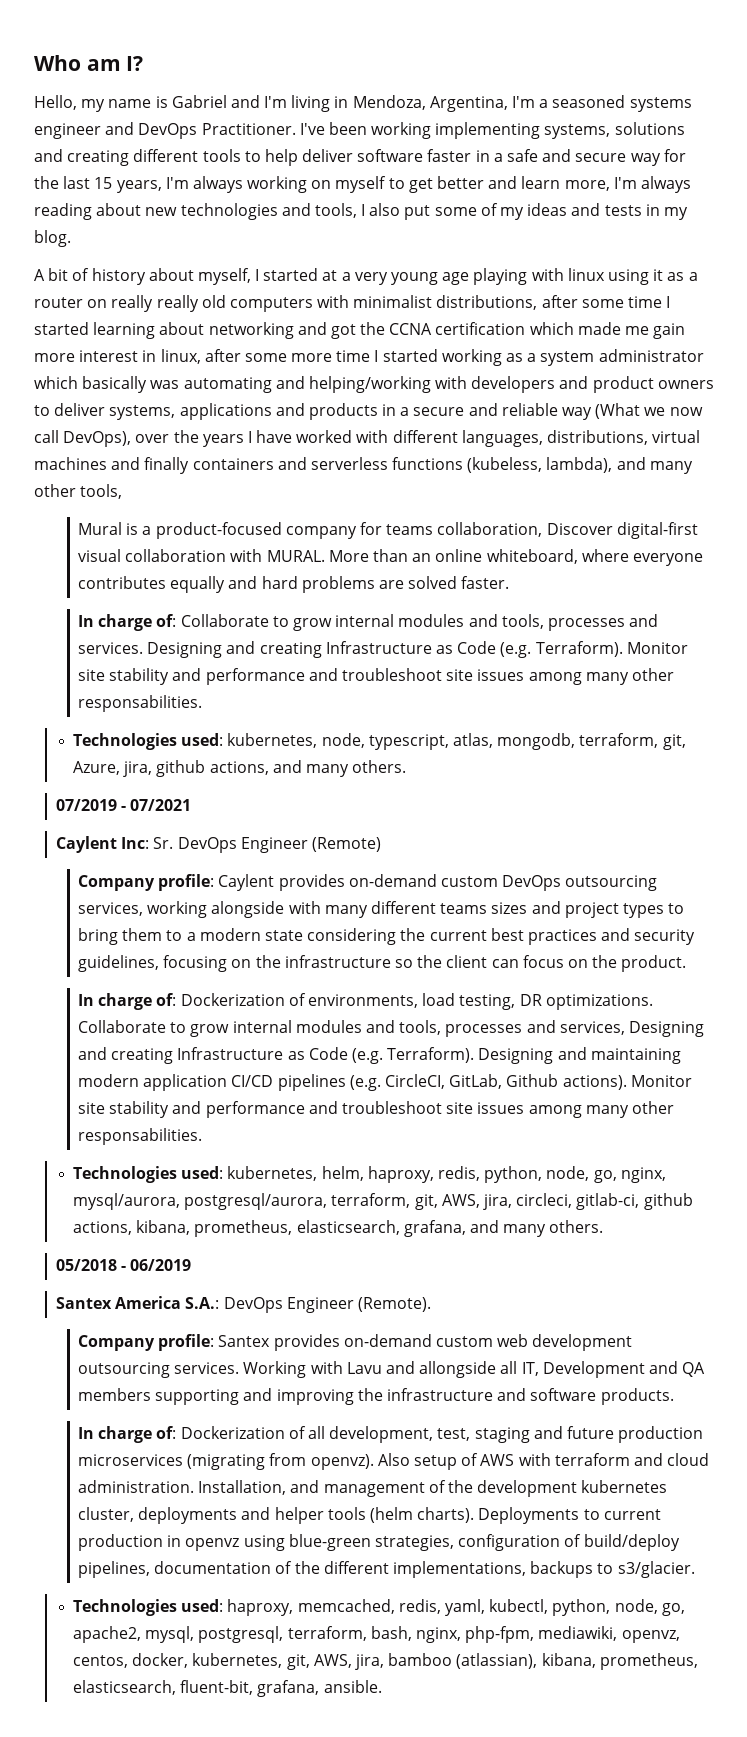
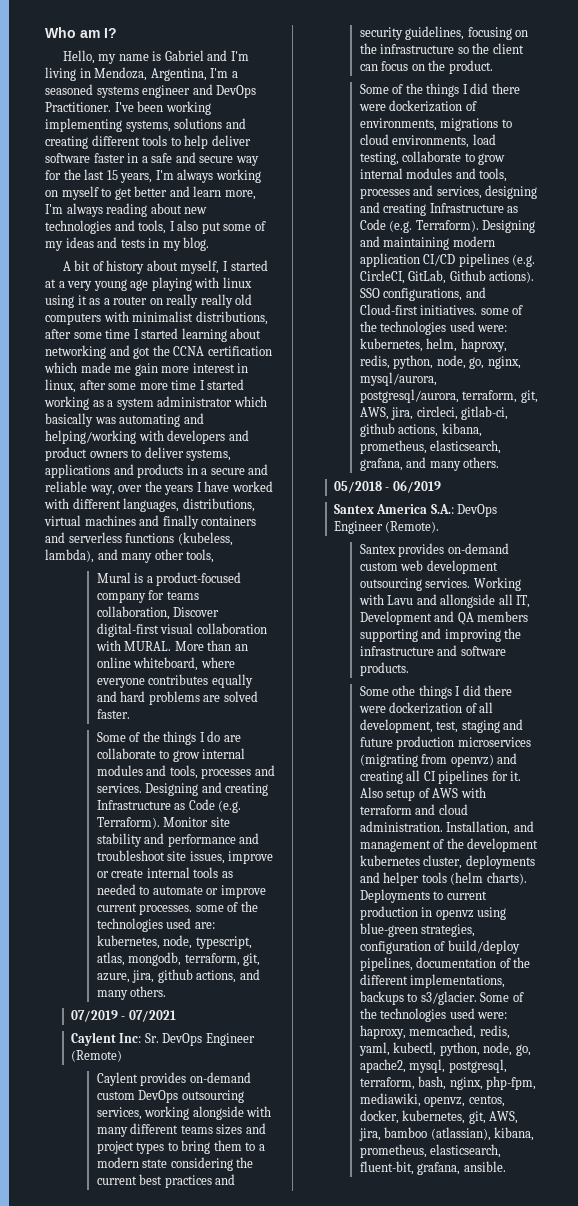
- A bit of history about myself, I started at a very young age playing with linux using it as a router on really really old computers with minimalist distributions, after some time I started learning about networking and got the CCNA certification which made me gain more interest in linux, after some more time I started working as a system administrator which basically was automating and helping/working with developers and product owners to deliver systems, applications and products in a secure and reliable way (What we now call DevOps), over the years I have worked with different languages, distributions, virtual machines and finally containers and serverless functions (kubeless, lambda), and many other tools,
+ A bit of history about myself, I started at a very young age playing with linux using it as a router on really really old computers with minimalist distributions, after some time I started learning about networking and got the CCNA certification which made me gain more interest in linux, after some more time I started working as a system administrator which basically was automating and helping/working with developers and product owners to deliver systems, applications and products in a secure and reliable way, over the years I have worked with different languages, distributions, virtual machines and finally containers and serverless functions (kubeless, lambda), and many other tools,
- In charge of: Collaborate to grow internal modules and tools, processes and services.
+ Some of the things I do are collaborate to grow internal modules and tools, processes and services.
- Designing and creating Infrastructure as Code (e.g. Terraform). Monitor site stability and performance and troubleshoot site issues among many other responsabilities.
- Technologies used: kubernetes, node, typescript, atlas, mongodb, terraform, git, Azure, jira, github actions, and many others.
+ Designing and creating Infrastructure as Code (e.g. Terraform). Monitor site stability and performance and troubleshoot site issues, improve or create internal tools as needed to automate or improve current processes. some of the technologies used are: kubernetes, node, typescript, atlas, mongodb, terraform, git, azure, jira, github actions, and many others.
- Company profile: Caylent provides on-demand custom DevOps outsourcing services, working alongside with many different teams sizes and project types to bring them to a modern state considering the current best practices and security guidelines, focusing on the infrastructure so the client can focus on the product.
+ Caylent provides on-demand custom DevOps outsourcing services, working alongside with many different teams sizes and project types to bring them to a modern state considering the current best practices and security guidelines, focusing on the infrastructure so the client can focus on the product.
- In charge of: Dockerization of environments, load testing, DR optimizations. Collaborate to grow internal modules and tools, processes and services, Designing and creating Infrastructure as Code (e.g. Terraform).
+ Some of the things I did there were dockerization of environments, migrations to cloud environments, load testing, collaborate to grow internal modules and tools, processes and services, designing and creating Infrastructure as Code (e.g. Terraform).
- Designing and maintaining modern application CI/CD pipelines (e.g. CircleCI, GitLab, Github actions). Monitor site stability and performance and troubleshoot site issues among many other responsabilities.
- Technologies used: kubernetes, helm, haproxy, redis, python, node, go, nginx, mysql/aurora, postgresql/aurora, terraform, git, AWS, jira, circleci, gitlab-ci, github actions, kibana, prometheus, elasticsearch, grafana, and many others.
+ Designing and maintaining modern application CI/CD pipelines (e.g. CircleCI, GitLab, Github actions). SSO configurations, and Cloud-first initiatives. some of the technologies used were: kubernetes, helm, haproxy, redis, python, node, go, nginx, mysql/aurora, postgresql/aurora, terraform, git, AWS, jira, circleci, gitlab-ci, github actions, kibana, prometheus, elasticsearch, grafana, and many others.
- Company profile: Santex provides on-demand custom web development outsourcing services.
+ Santex provides on-demand custom web development outsourcing services.
- In charge of: Dockerization of all development, test, staging and future production microservices (migrating from openvz).
+ Some othe things I did there were dockerization of all development, test, staging and future production microservices (migrating from openvz) and creating all CI pipelines for it.
- Deployments to current production in openvz using blue-green strategies, configuration of build/deploy pipelines, documentation of the different implementations, backups to s3/glacier.
- Technologies used: haproxy, memcached, redis, yaml, kubectl, python, node, go, apache2, mysql, postgresql, terraform, bash, nginx, php-fpm, mediawiki, openvz, centos, docker, kubernetes, git, AWS, jira, bamboo (atlassian), kibana, prometheus, elasticsearch, fluent-bit, grafana, ansible.
+ Deployments to current production in openvz using blue-green strategies, configuration of build/deploy pipelines, documentation of the different implementations, backups to s3/glacier. Some of the technologies used were: haproxy, memcached, redis, yaml, kubectl, python, node, go, apache2, mysql, postgresql, terraform, bash, nginx, php-fpm, mediawiki, openvz, centos, docker, kubernetes, git, AWS, jira, bamboo (atlassian), kibana, prometheus, elasticsearch, fluent-bit, grafana, ansible.

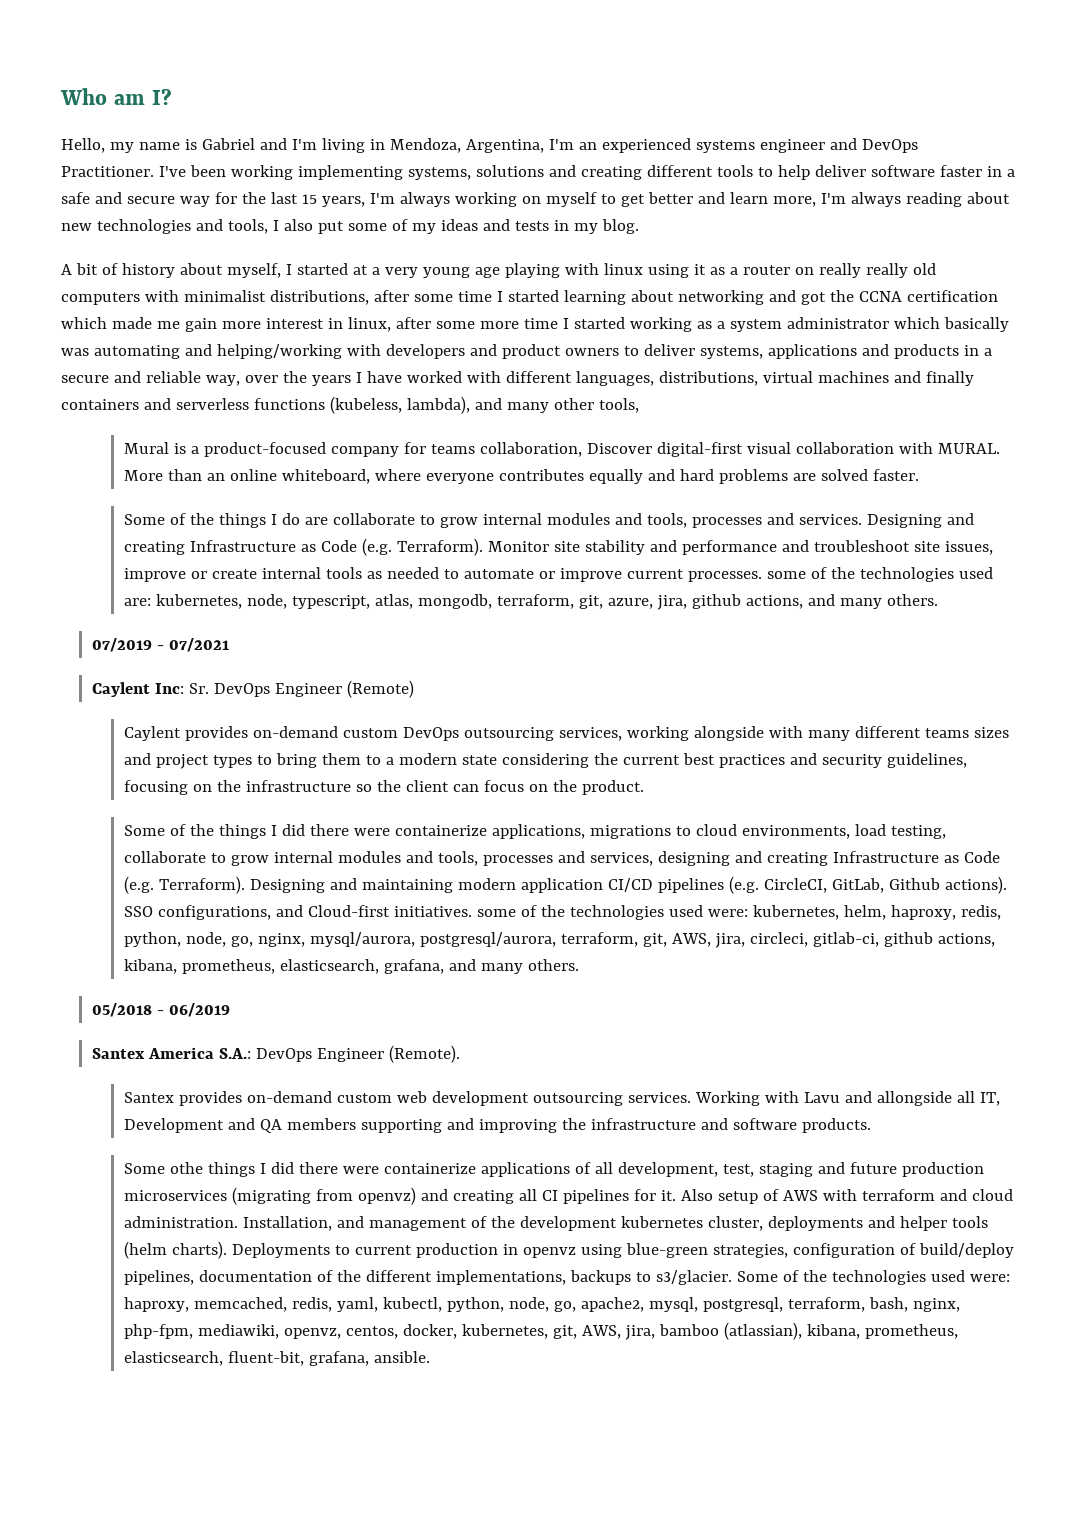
- Hello, my name is Gabriel and I'm living in Mendoza, Argentina, I'm a seasoned systems engineer and DevOps Practitioner.
+ Hello, my name is Gabriel and I'm living in Mendoza, Argentina, I'm an experienced systems engineer and DevOps Practitioner.
- Some of the things I did there were dockerization of environments, migrations to cloud environments, load testing, collaborate to grow internal modules and tools, processes and services, designing and creating Infrastructure as Code (e.g. Terraform).
+ Some of the things I did there were containerize applications, migrations to cloud environments, load testing, collaborate to grow internal modules and tools, processes and services, designing and creating Infrastructure as Code (e.g. Terraform).
- Some othe things I did there were dockerization of all development, test, staging and future production microservices (migrating from openvz) and creating all CI pipelines for it.
+ Some othe things I did there were containerize applications of all development, test, staging and future production microservices (migrating from openvz) and creating all CI pipelines for it.

